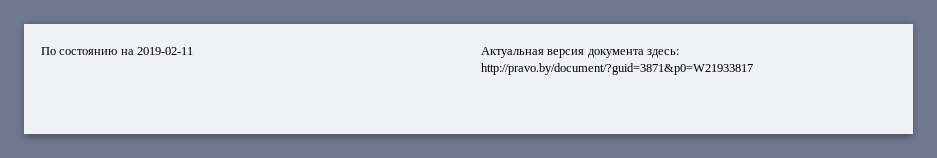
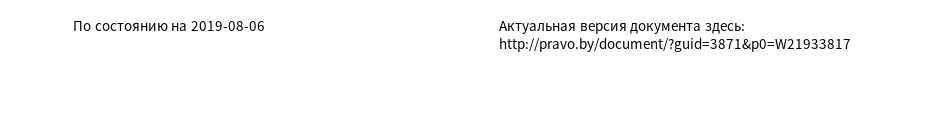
- По состоянию на 2019-02-11
+ По состоянию на 2019-08-06

